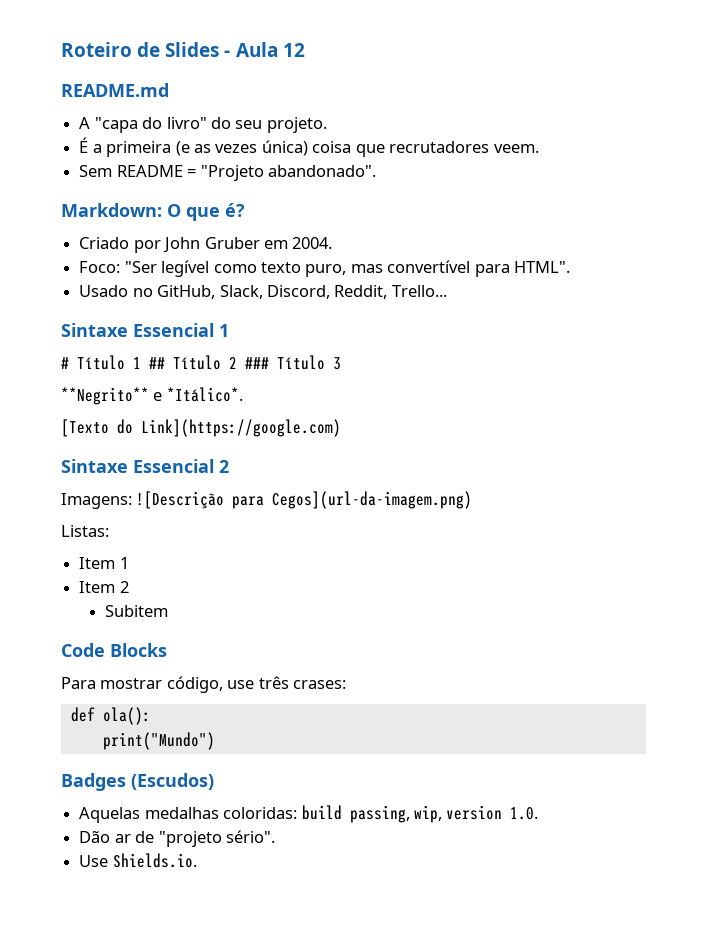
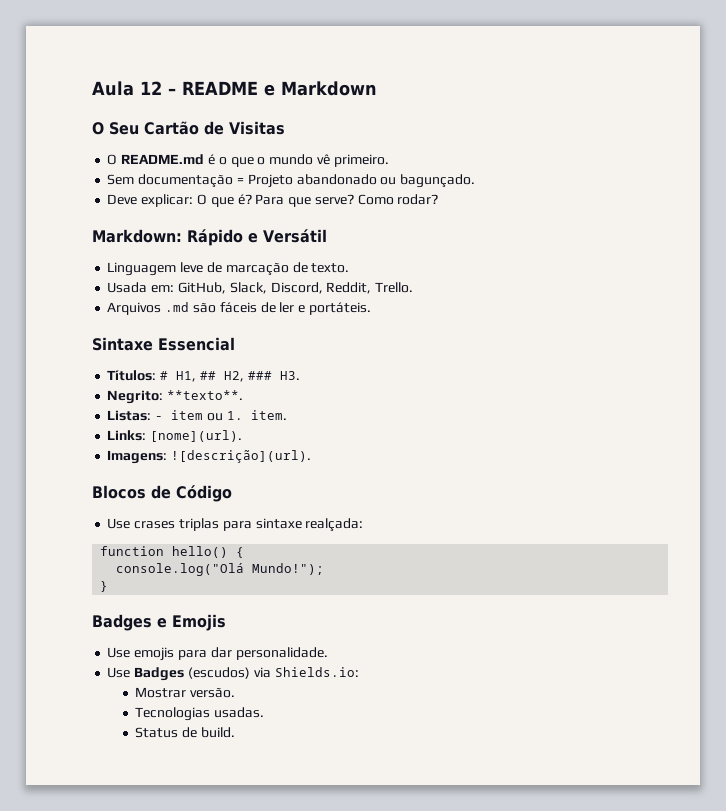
- Roteiro de Slides - Aula 12
- README.md
- A "capa do livro" do seu projeto.
- É a primeira (e as vezes única) coisa que recrutadores veem.
- Sem README = "Projeto abandonado".
- Markdown: O que é?
- Criado por John Gruber em 2004.
- Foco: "Ser legível como texto puro, mas convertível para HTML".
- Usado no GitHub, Slack, Discord, Reddit, Trello...
- Sintaxe Essencial 1
- # Título 1 ## Título 2 ### Título 3
- **Negrito** e *Itálico*.
- [Texto do Link](https://google.com)
- Sintaxe Essencial 2
- Imagens: ![Descrição para Cegos](url-da-imagem.png)
- Listas:
- Item 1
- Item 2
- Subitem
- Code Blocks
- Para mostrar código, use três crases:
- def ola():
- print("Mundo")
- Badges (Escudos)
- Aquelas medalhas coloridas: build passing, wip, version 1.0.
- Dão ar de "projeto sério".
- Use Shields.io.
+ Aula 12 – README e Markdown
+ O Seu Cartão de Visitas
+ O README.md é o que o mundo vê primeiro.
+ Sem documentação = Projeto abandonado ou bagunçado.
+ Deve explicar: O que é? Para que serve? Como rodar?
+ Markdown: Rápido e Versátil
+ Linguagem leve de marcação de texto.
+ Usada em: GitHub, Slack, Discord, Reddit, Trello.
+ Arquivos .md são fáceis de ler e portáteis.
+ Sintaxe Essencial
+ Títulos: # H1, ## H2, ### H3.
+ Negrito: **texto**.
+ Listas: - item ou 1. item.
+ Links: [nome](url).
+ Imagens: ![descrição](url).
+ Blocos de Código
+ Use crases triplas para sintaxe realçada:
+ function hello() {
+ console.log("Olá Mundo!");
+ }
+ Badges e Emojis
+ Use emojis para dar personalidade.
+ Use Badges (escudos) via Shields.io:
+ Mostrar versão.
+ Tecnologias usadas.
+ Status de build.

